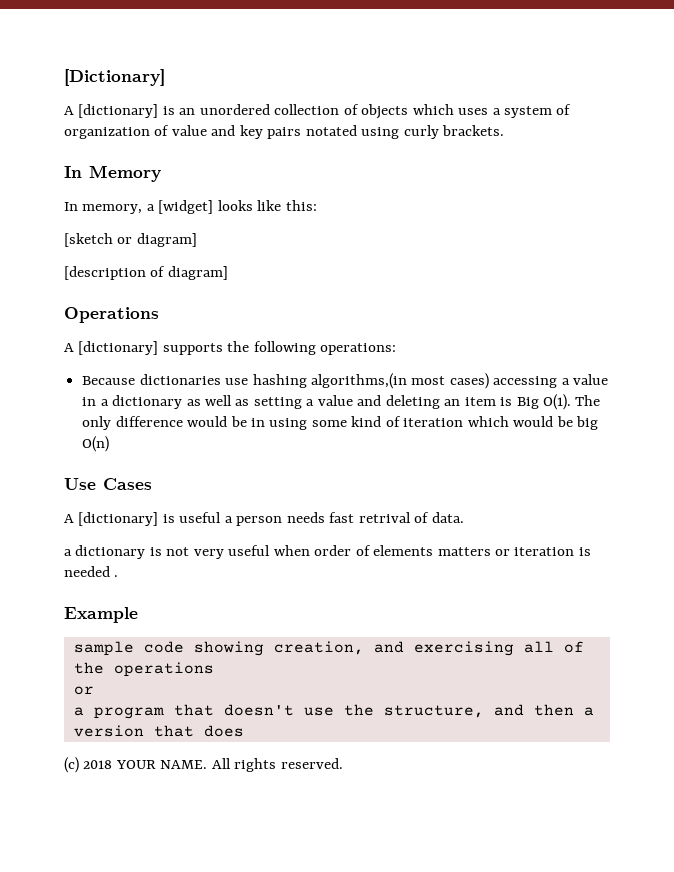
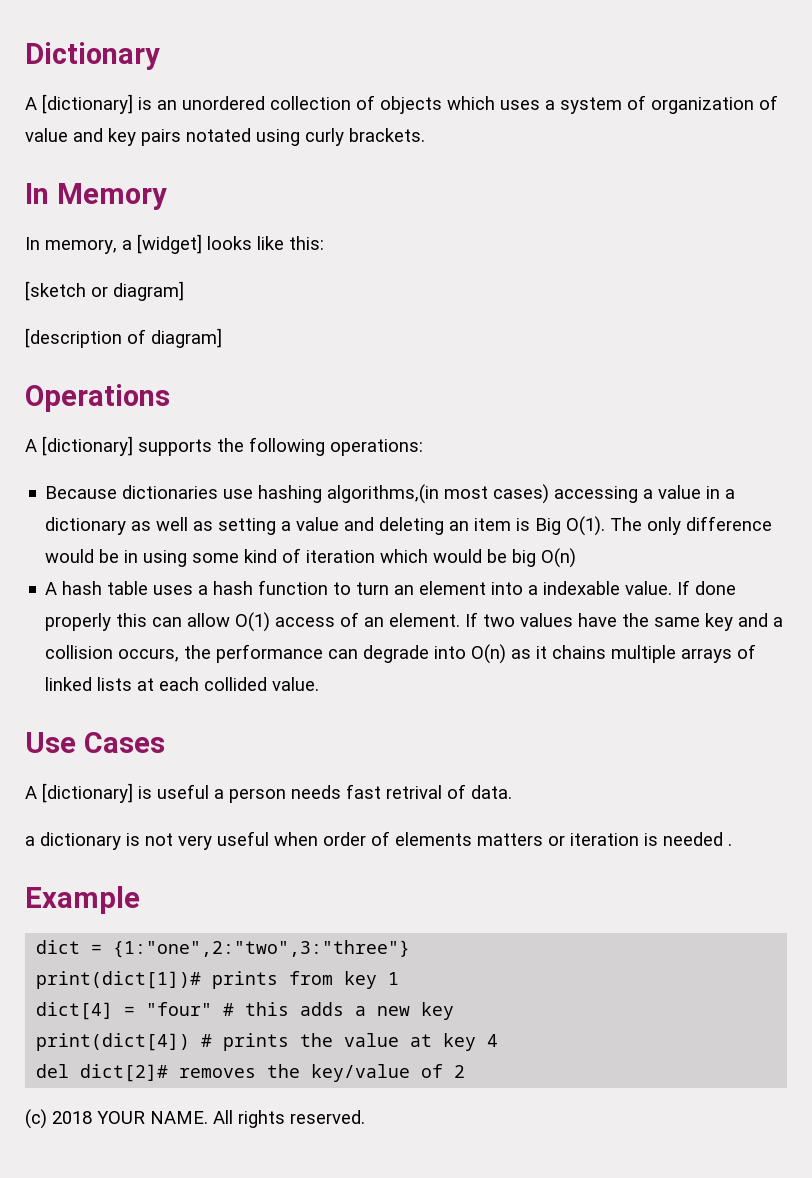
- [Dictionary]
+ Dictionary
+ A hash table uses a hash function to turn an element into a indexable value. If done properly this can allow O(1) access of an element. If two values have the same key and a collision occurs, the performance can degrade into O(n) as it chains multiple arrays of linked lists at each collided value.
- sample code showing creation, and exercising all of the operations
- or
- a program that doesn't use the structure, and then a version that does
+ dict = {1:"one",2:"two",3:"three"}
+ print(dict[1])# prints from key 1
+ dict[4] = "four" # this adds a new key
+ print(dict[4]) # prints the value at key 4
+ del dict[2]# removes the key/value of 2

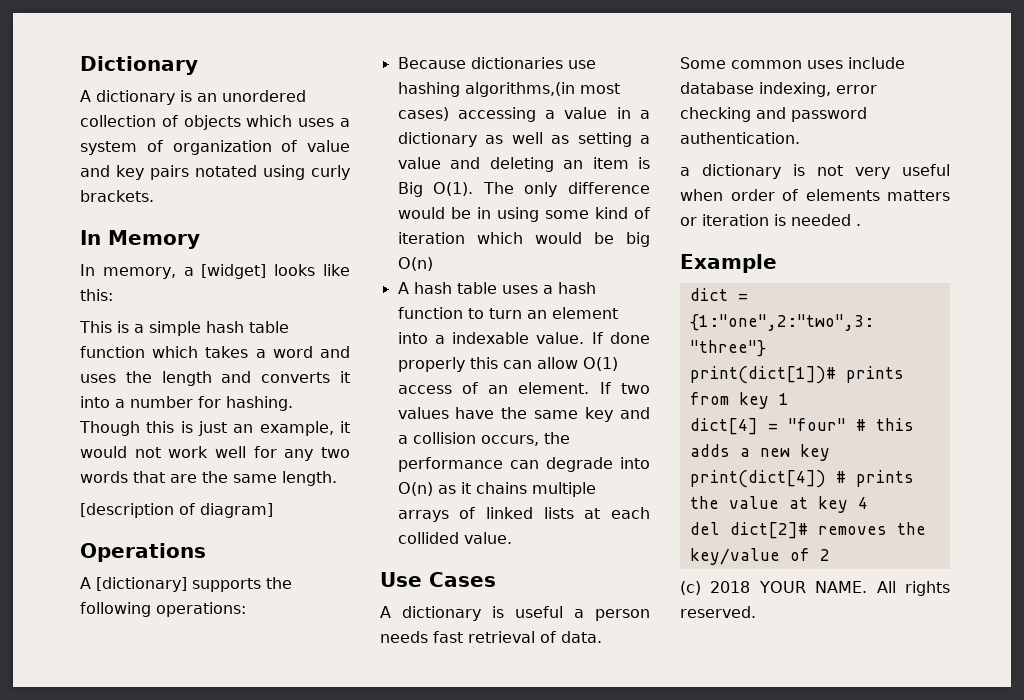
- A [dictionary] is an unordered collection of objects which uses a system of organization of value and key pairs notated using curly brackets.
+ A dictionary is an unordered collection of objects which uses a system of organization of value and key pairs notated using curly brackets.
- [sketch or diagram]
+ This is a simple hash table function which takes a word and uses the length and converts it into a number for hashing. Though this is just an example, it would not work well for any two words that are the same length.
- A [dictionary] is useful a person needs fast retrival of data.
+ A dictionary is useful a person needs fast retrieval of data. Some common uses include database indexing, error checking and password authentication.

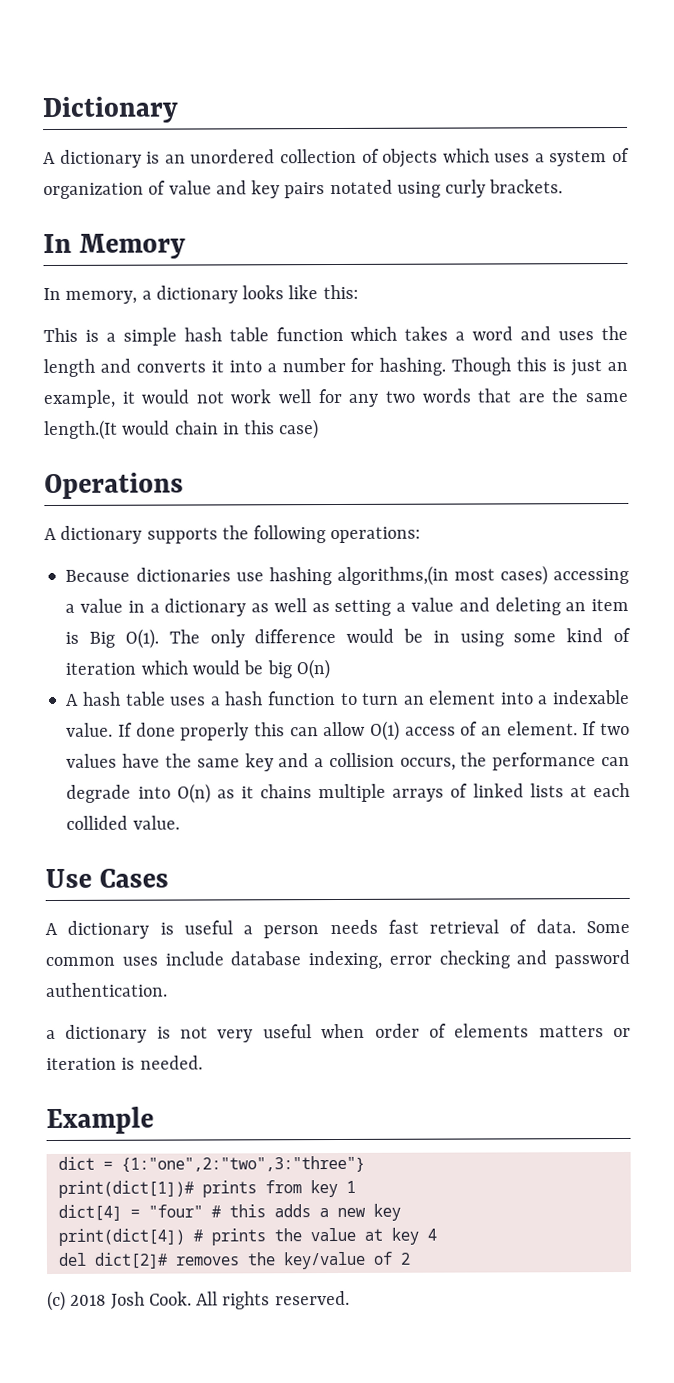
- In memory, a [widget] looks like this:
+ In memory, a dictionary looks like this:
- Though this is just an example, it would not work well for any two words that are the same length.
- [description of diagram]
+ Though this is just an example, it would not work well for any two words that are the same length.(It would chain in this case)
- A [dictionary] supports the following operations:
+ A dictionary supports the following operations:
- a dictionary is not very useful when order of elements matters or iteration is needed .
+ a dictionary is not very useful when order of elements matters or iteration is needed.
- (c) 2018 YOUR NAME.
+ (c) 2018 Josh Cook.

